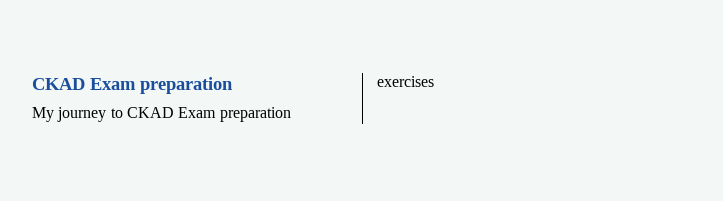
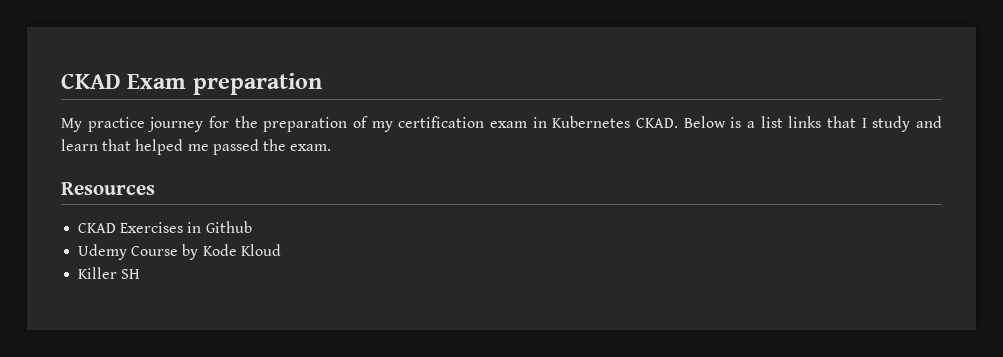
- My journey to CKAD Exam preparation exercises
+ My practice journey for the preparation of my certification exam in Kubernetes CKAD. Below is a list links that I study and learn that helped me passed the exam.
+ Resources
+ CKAD Exercises in Github
+ Udemy Course by Kode Kloud
+ Killer SH

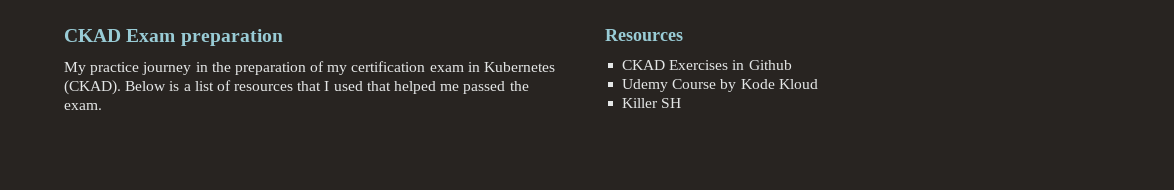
- My practice journey for the preparation of my certification exam in Kubernetes CKAD.
+ My practice journey in the preparation of my certification exam in Kubernetes (CKAD).
- Below is a list links that I study and learn that helped me passed the exam.
+ Below is a list of resources that I used that helped me passed the exam.

